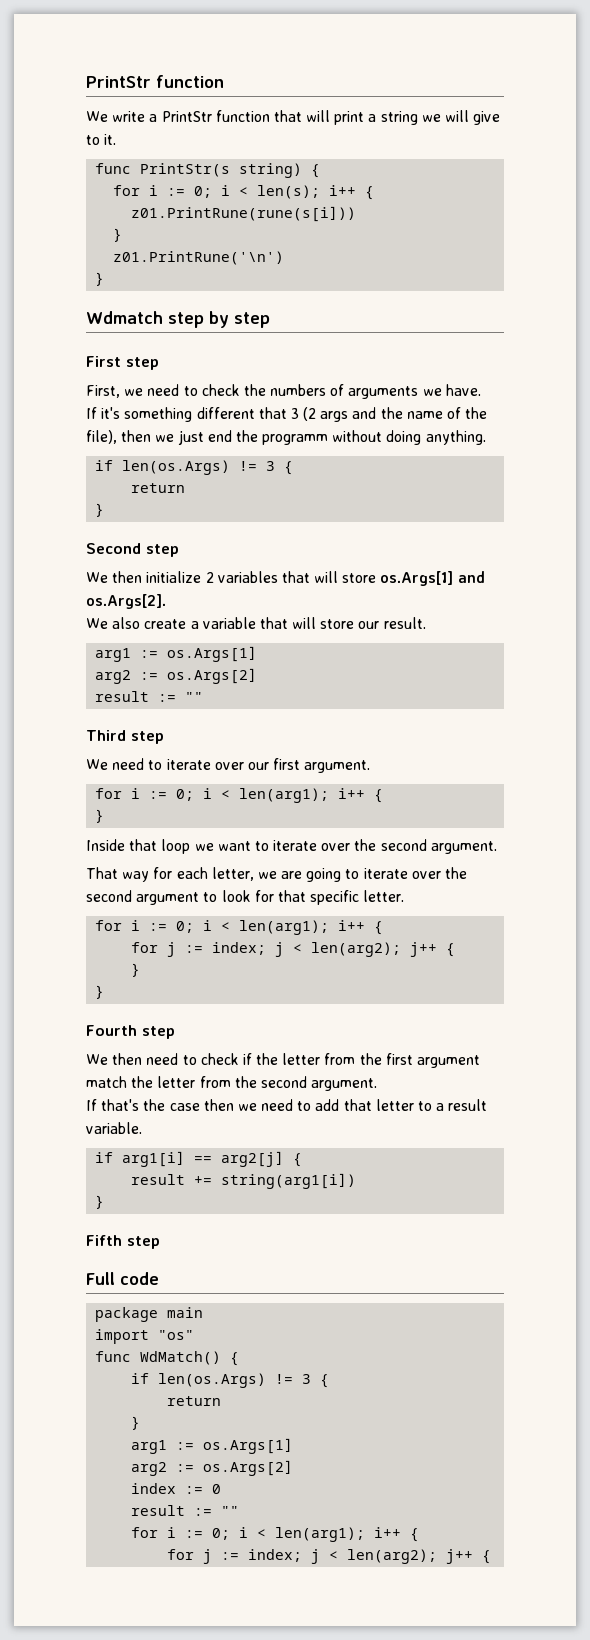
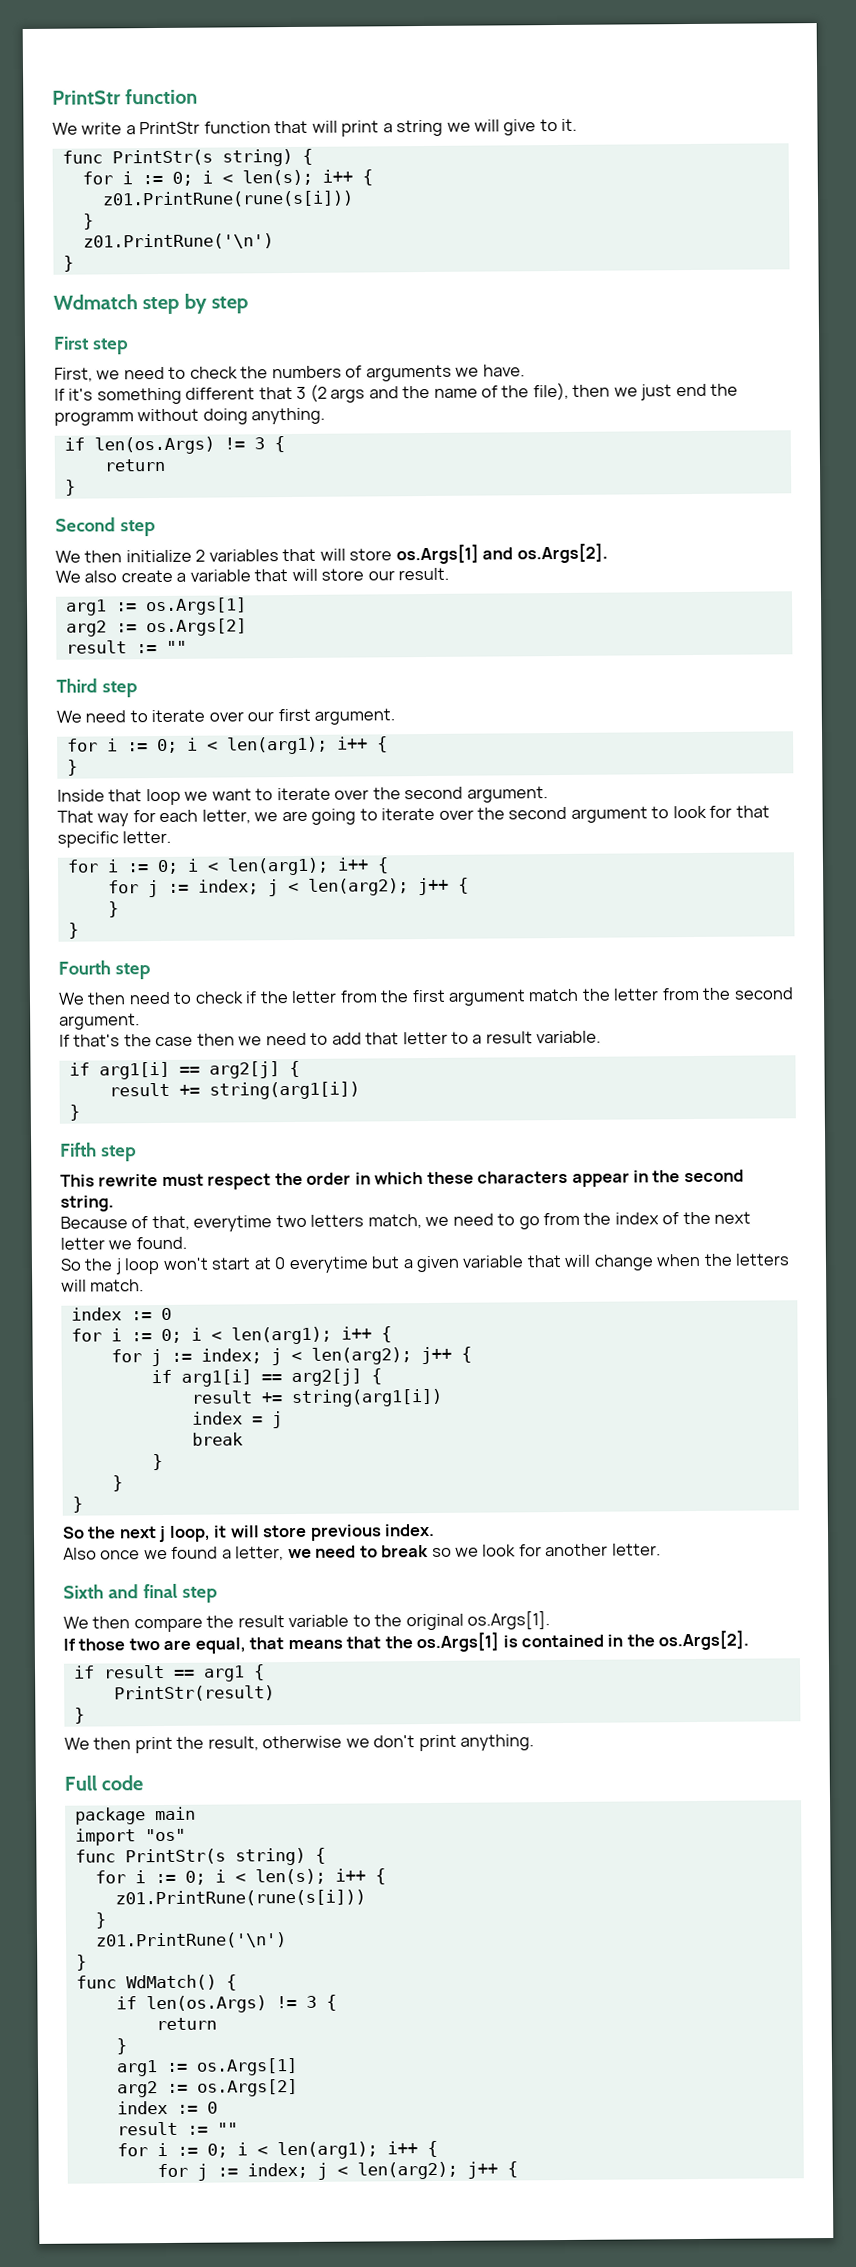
+ This rewrite must respect the order in which these characters appear in the second string.
+ Because of that, everytime two letters match, we need to go from the index of the next letter we found.
+ So the j loop won't start at 0 everytime but a given variable that will change when the letters will match.
+ index := 0
+ for i := 0; i < len(arg1); i++ {
+ for j := index; j < len(arg2); j++ {
+ if arg1[i] == arg2[j] {
+ result += string(arg1[i])
+ index = j
+ break
+ }
+ }
+ }
+ So the next j loop, it will store previous index.
+ Also once we found a letter, we need to break so we look for another letter.
+ Sixth and final step
+ We then compare the result variable to the original os.Args[1].
+ If those two are equal, that means that the os.Args[1] is contained in the os.Args[2].
+ if result == arg1 {
+ PrintStr(result)
+ }
+ We then print the result, otherwise we don't print anything.
  import "os"
+ func PrintStr(s string) {
+ for i := 0; i < len(s); i++ {
+ z01.PrintRune(rune(s[i]))
+ }
+ z01.PrintRune('\n')
+ }

